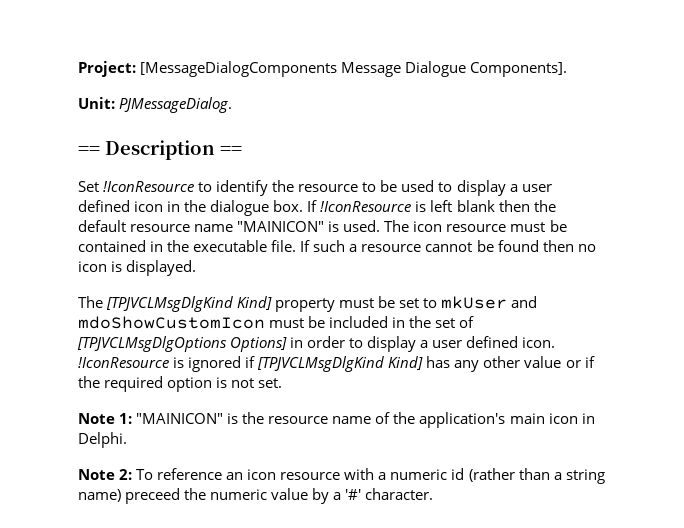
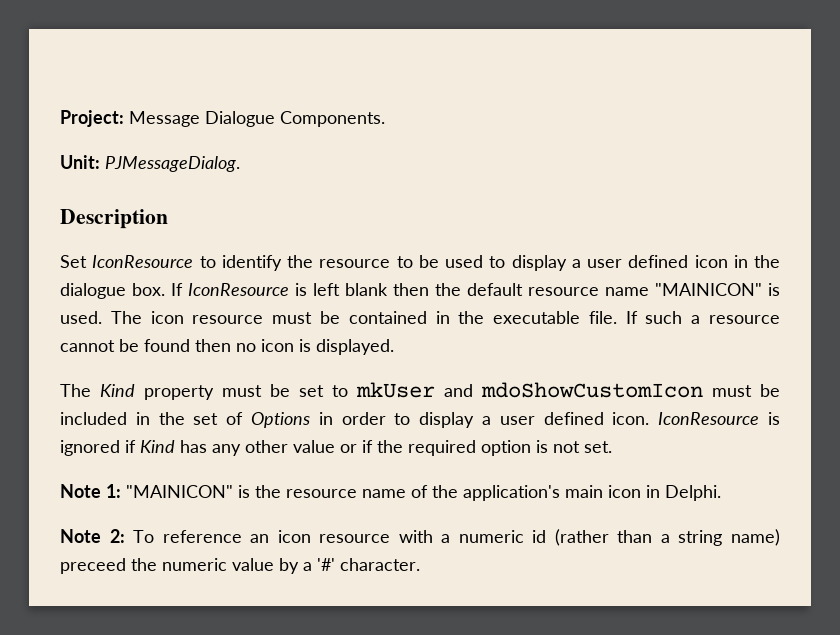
- Project: [MessageDialogComponents Message Dialogue Components].
+ Project: Message Dialogue Components.
- == Description ==
+ Description
- Set !IconResource to identify the resource to be used to display a user defined icon in the dialogue box.
+ Set IconResource to identify the resource to be used to display a user defined icon in the dialogue box.
- If !IconResource is left blank then the default resource name "MAINICON" is used.
+ If IconResource is left blank then the default resource name "MAINICON" is used.
- The [TPJVCLMsgDlgKind Kind] property must be set to mkUser and mdoShowCustomIcon must be included in the set of [TPJVCLMsgDlgOptions Options] in order to display a user defined icon.
+ The Kind property must be set to mkUser and mdoShowCustomIcon must be included in the set of Options in order to display a user defined icon.
- !IconResource is ignored if [TPJVCLMsgDlgKind Kind] has any other value or if the required option is not set.
+ IconResource is ignored if Kind has any other value or if the required option is not set.

